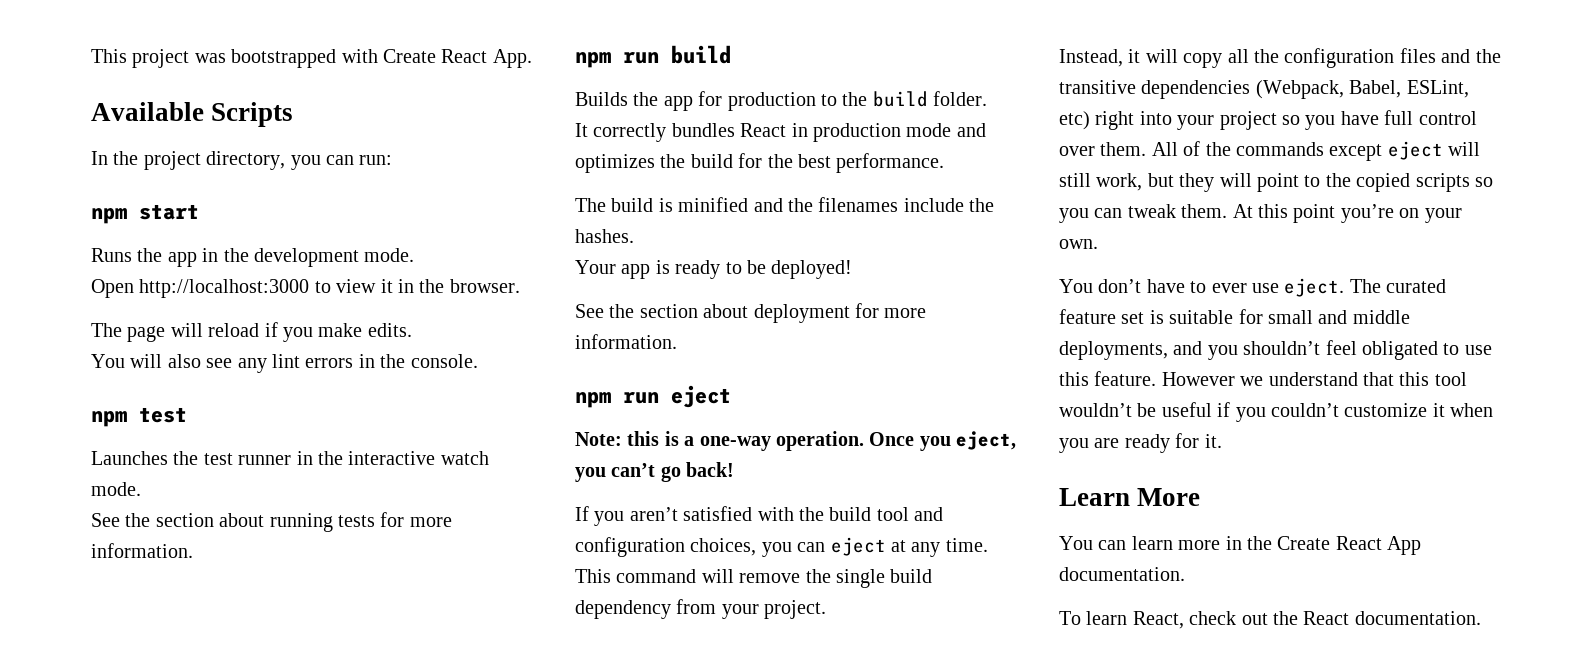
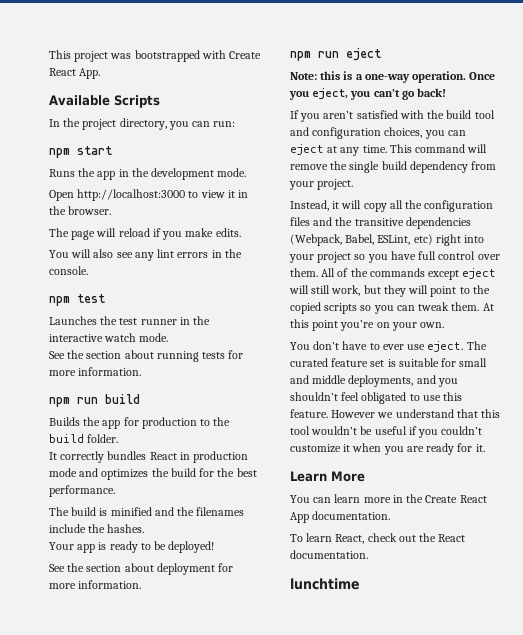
+ lunchtime

